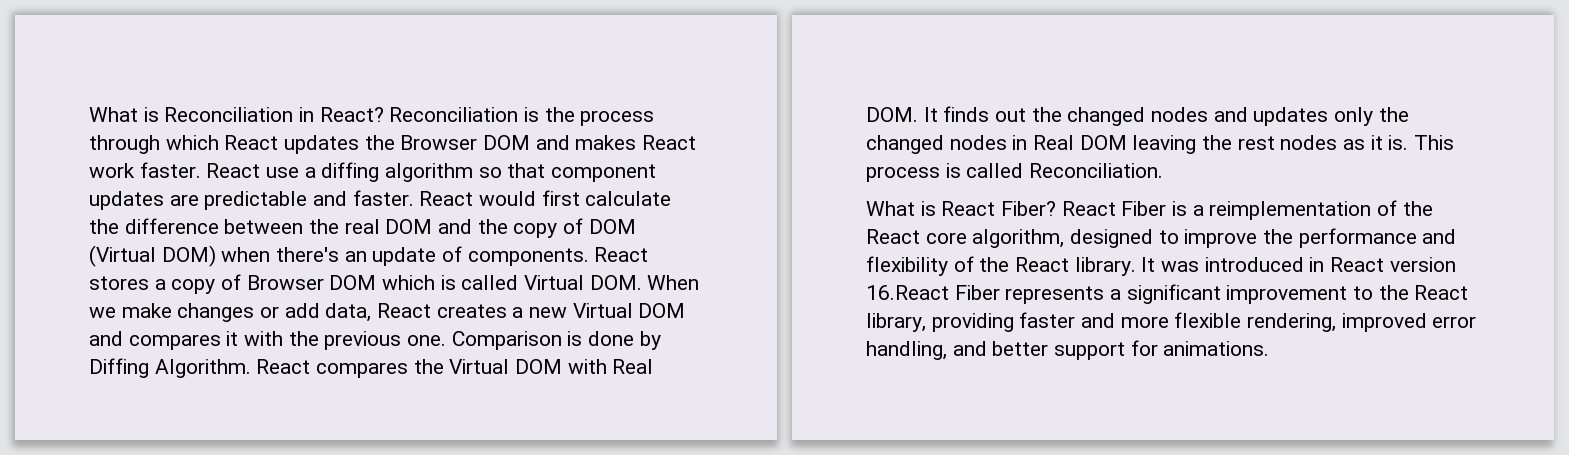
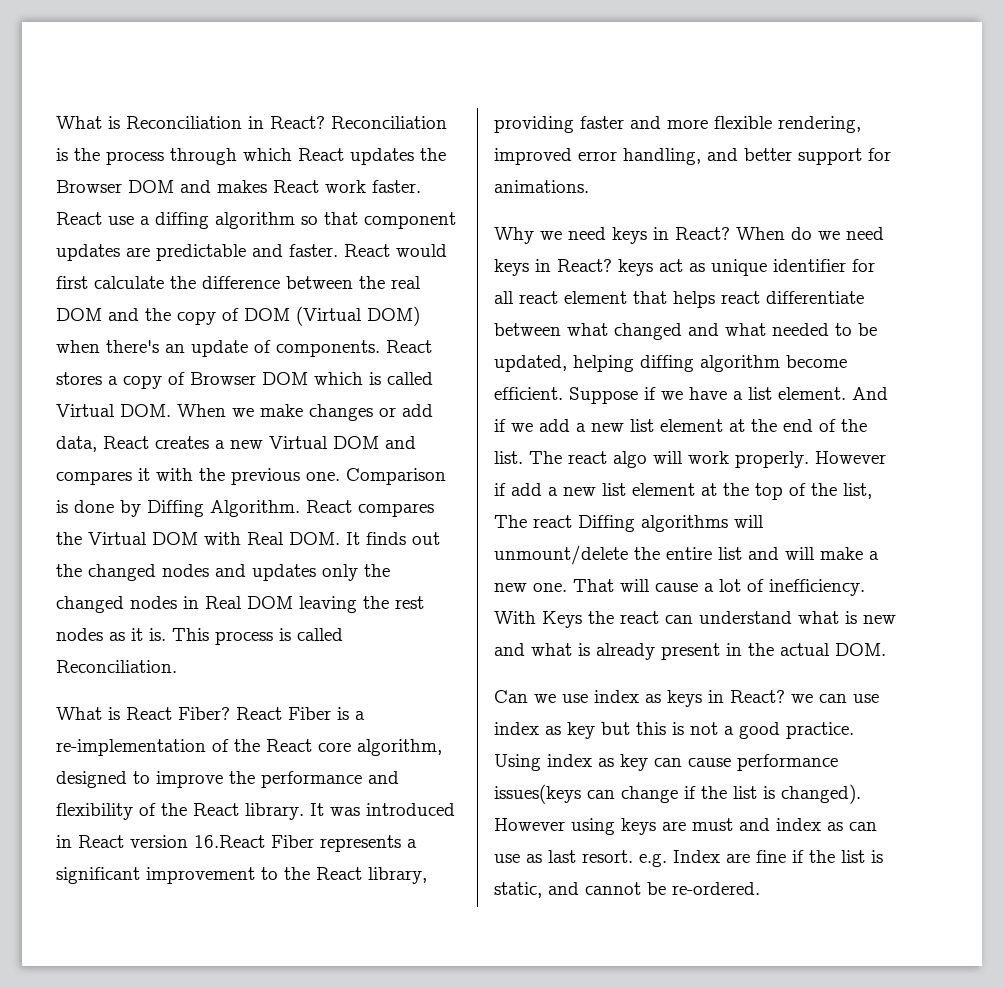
- React Fiber is a reimplementation of the React core algorithm, designed to improve the performance and flexibility of the React library.
+ React Fiber is a re-implementation of the React core algorithm, designed to improve the performance and flexibility of the React library.
+ Why we need keys in React? When do we need keys in React? keys act as unique identifier for all react element that helps react differentiate between what changed and what needed to be updated, helping diffing algorithm become efficient. Suppose if we have a list element. And if we add a new list element at the end of the list. The react algo will work properly. However if add a new list element at the top of the list, The react Diffing algorithms will unmount/delete the entire list and will make a new one. That will cause a lot of inefficiency. With Keys the react can understand what is new and what is already present in the actual DOM.
+ Can we use index as keys in React? we can use index as key but this is not a good practice. Using index as key can cause performance issues(keys can change if the list is changed). However using keys are must and index as can use as last resort. e.g. Index are fine if the list is static, and cannot be re-ordered.

